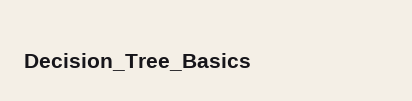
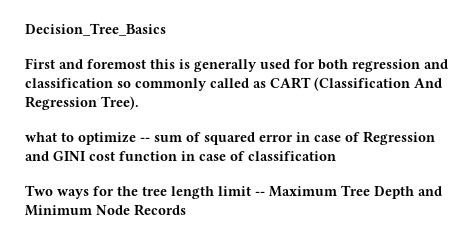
+ First and foremost this is generally used for both regression and classification so commonly called as CART (Classification And Regression Tree).
+ what to optimize -- sum of squared error in case of Regression and GINI cost function in case of classification
+ Two ways for the tree length limit -- Maximum Tree Depth and Minimum Node Records

